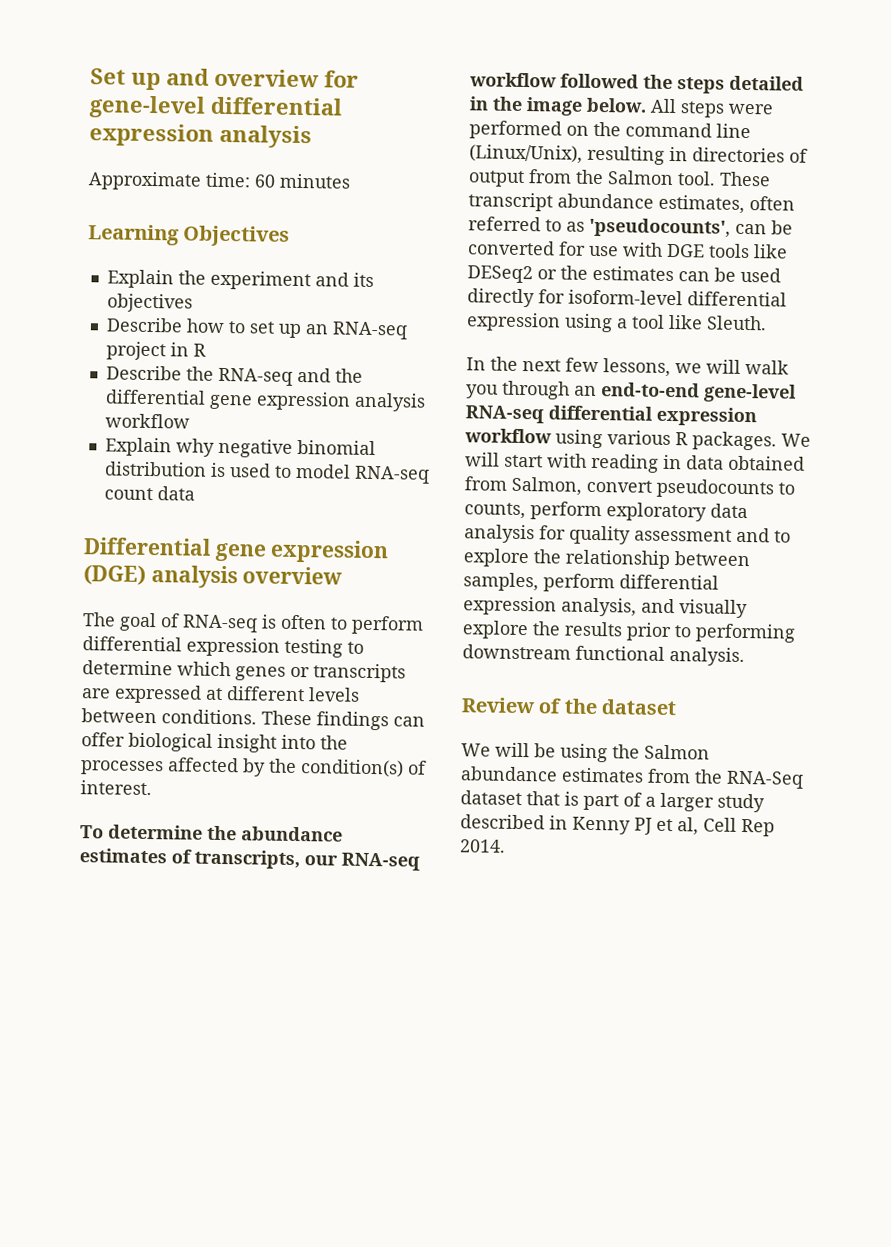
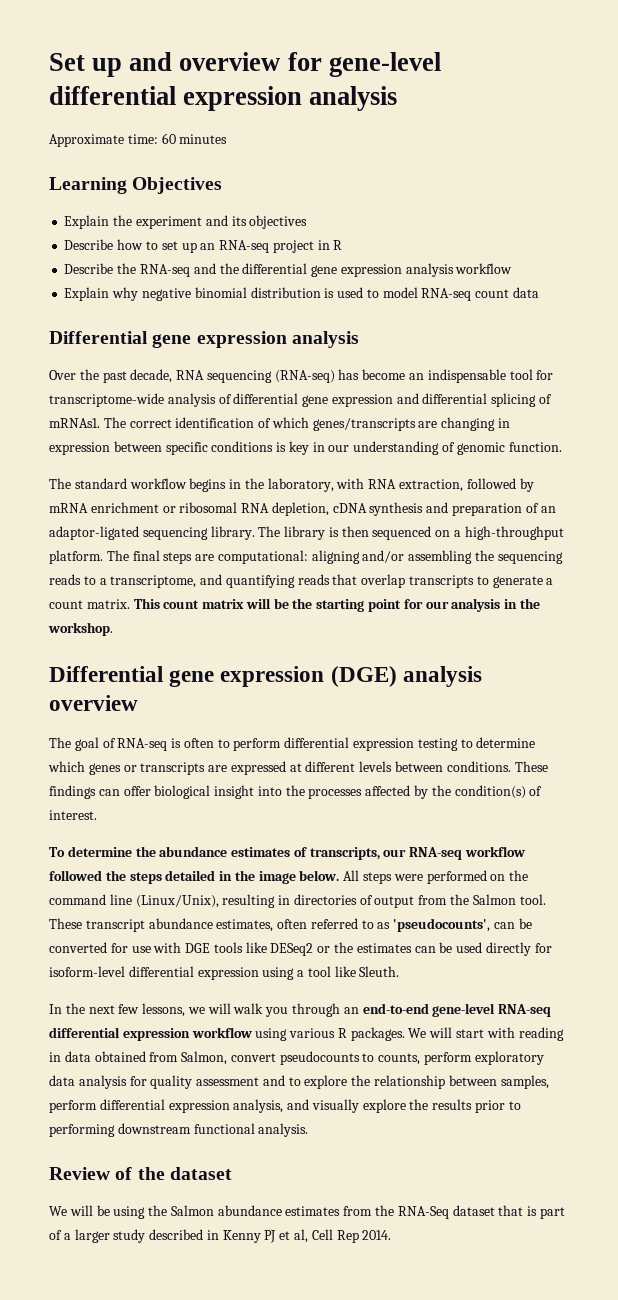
+ Differential gene expression analysis
+ Over the past decade, RNA sequencing (RNA-seq) has become an indispensable tool for transcriptome-wide analysis of differential gene expression and differential splicing of mRNAs1. The correct identification of which genes/transcripts are changing in expression between specific conditions is key in our understanding of genomic function.
+ The standard workflow begins in the laboratory, with RNA extraction, followed by mRNA enrichment or ribosomal RNA depletion, cDNA synthesis and preparation of an adaptor-ligated sequencing library. The library is then sequenced on a high-throughput platform. The final steps are computational: aligning and/or assembling the sequencing reads to a transcriptome, and quantifying reads that overlap transcripts to generate a count matrix. This count matrix will be the starting point for our analysis in the workshop.

